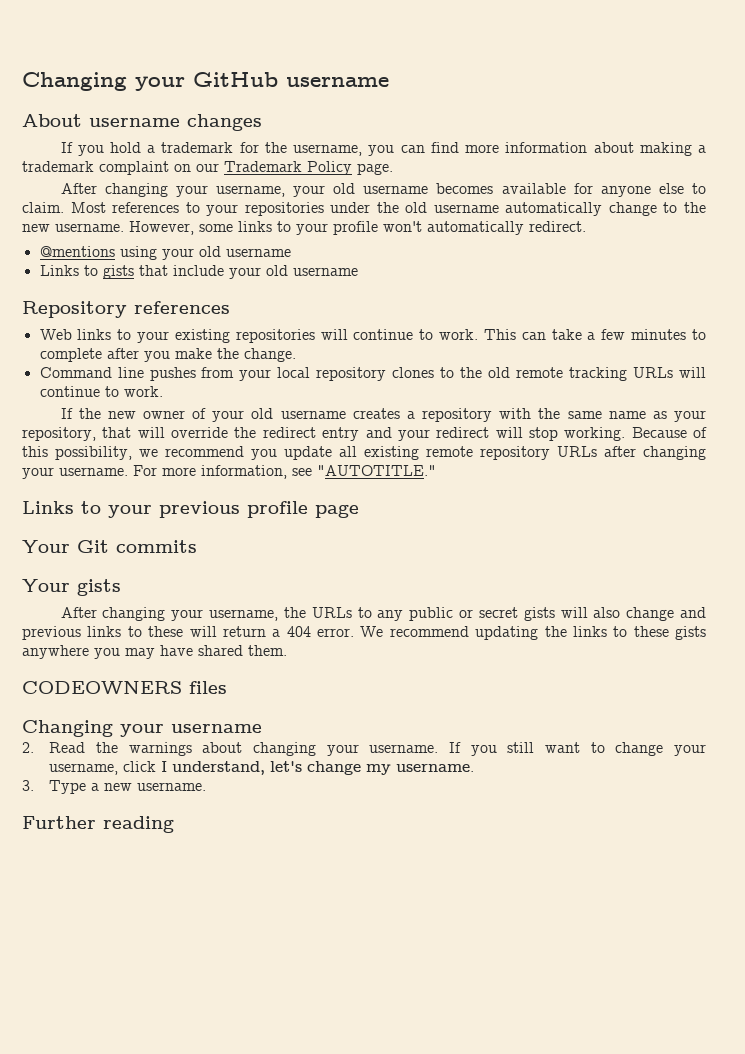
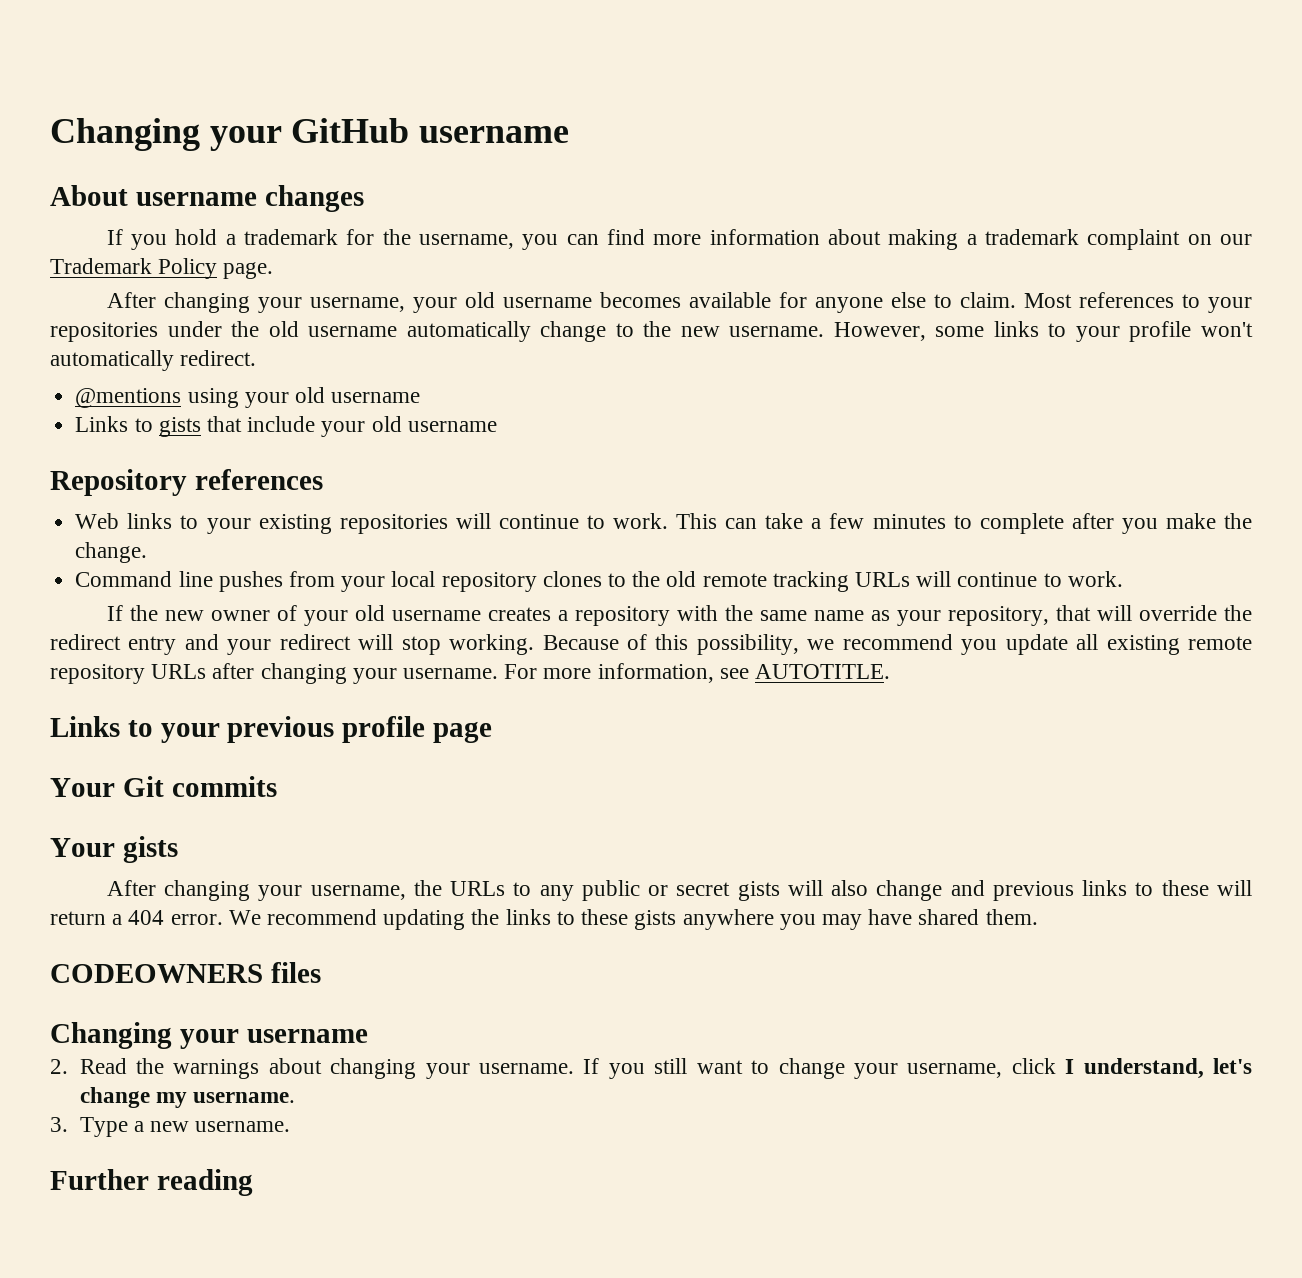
- For more information, see "AUTOTITLE."
+ For more information, see AUTOTITLE.

